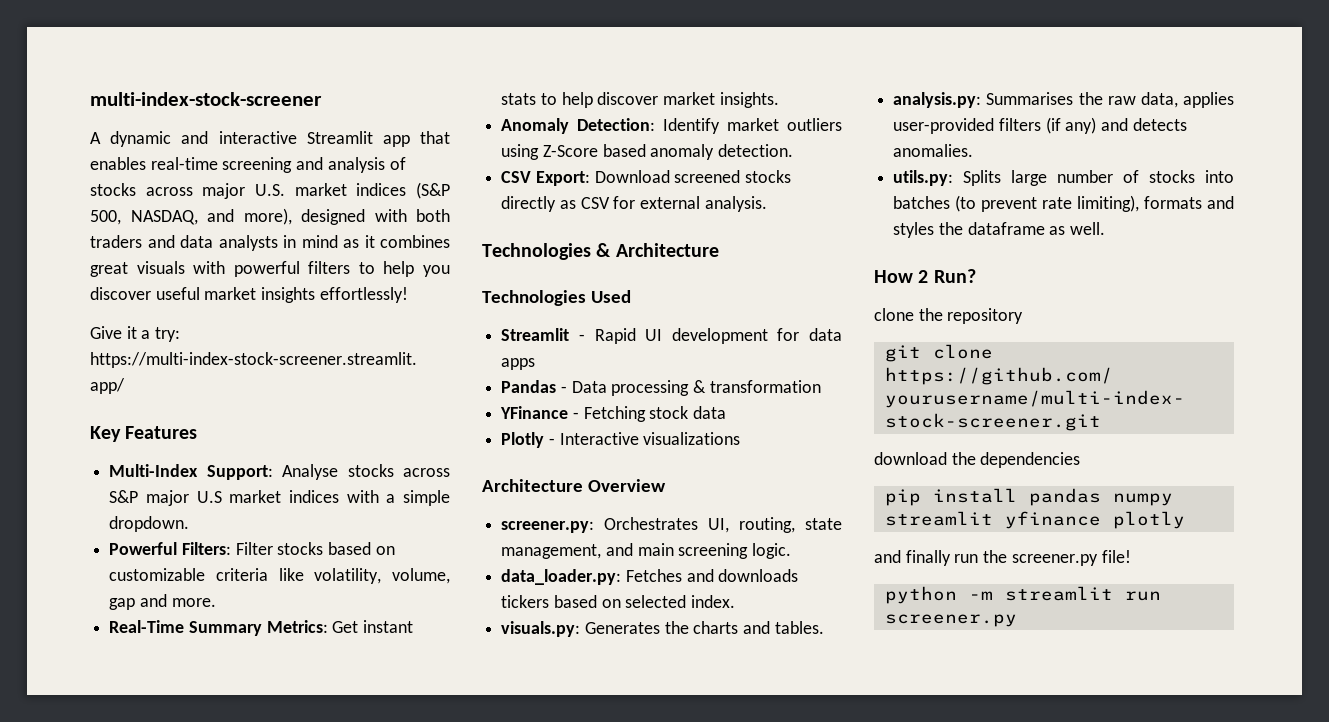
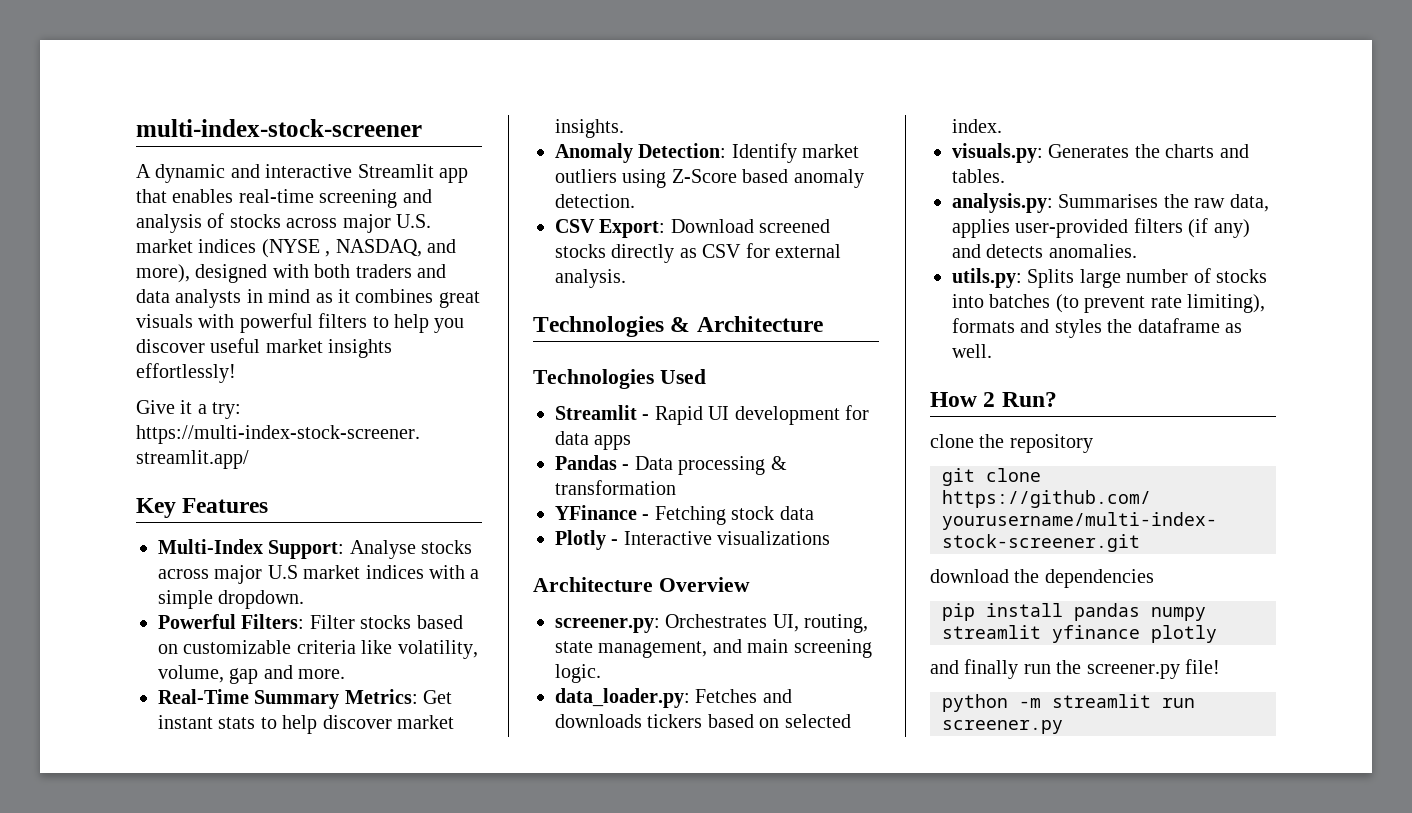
- A dynamic and interactive Streamlit app that enables real-time screening and analysis of stocks across major U.S. market indices (S&P 500, NASDAQ, and more), designed with both traders and data analysts in mind as it combines great visuals with powerful filters to help you discover useful market insights effortlessly!
+ A dynamic and interactive Streamlit app that enables real-time screening and analysis of stocks across major U.S. market indices (NYSE , NASDAQ, and more), designed with both traders and data analysts in mind as it combines great visuals with powerful filters to help you discover useful market insights effortlessly!
- Multi-Index Support: Analyse stocks across S&P major U.S market indices with a simple dropdown.
+ Multi-Index Support: Analyse stocks across major U.S market indices with a simple dropdown.

